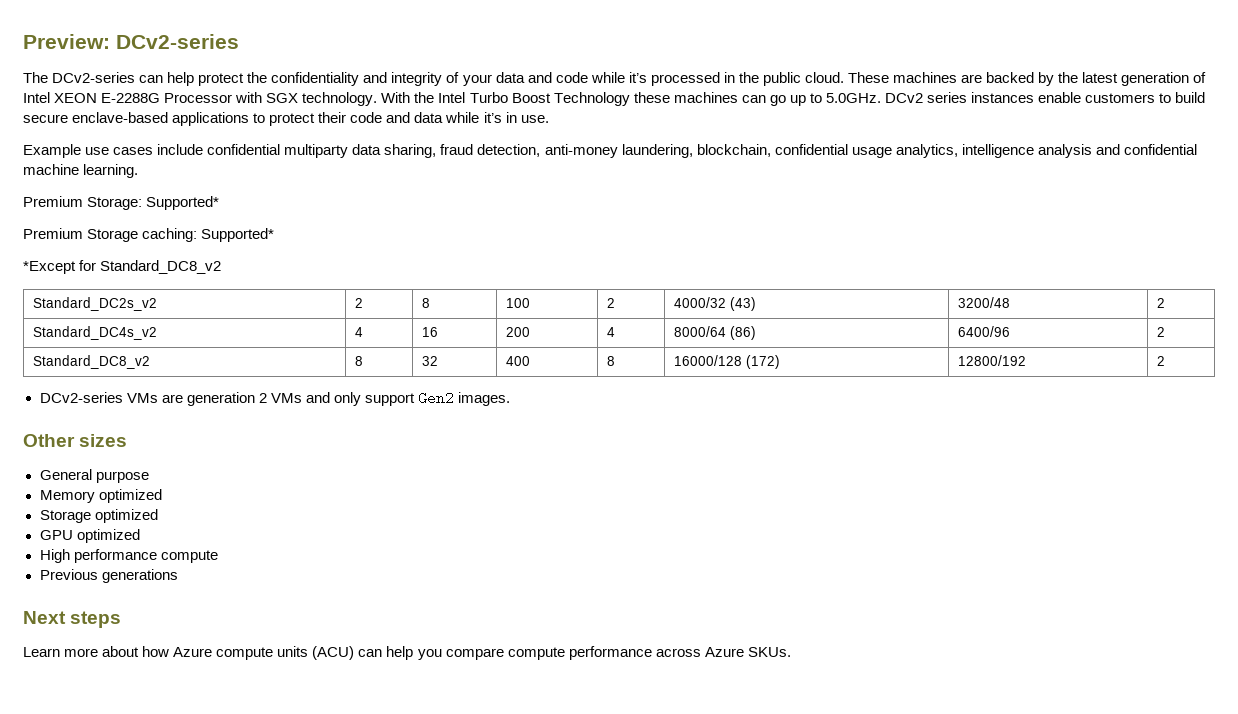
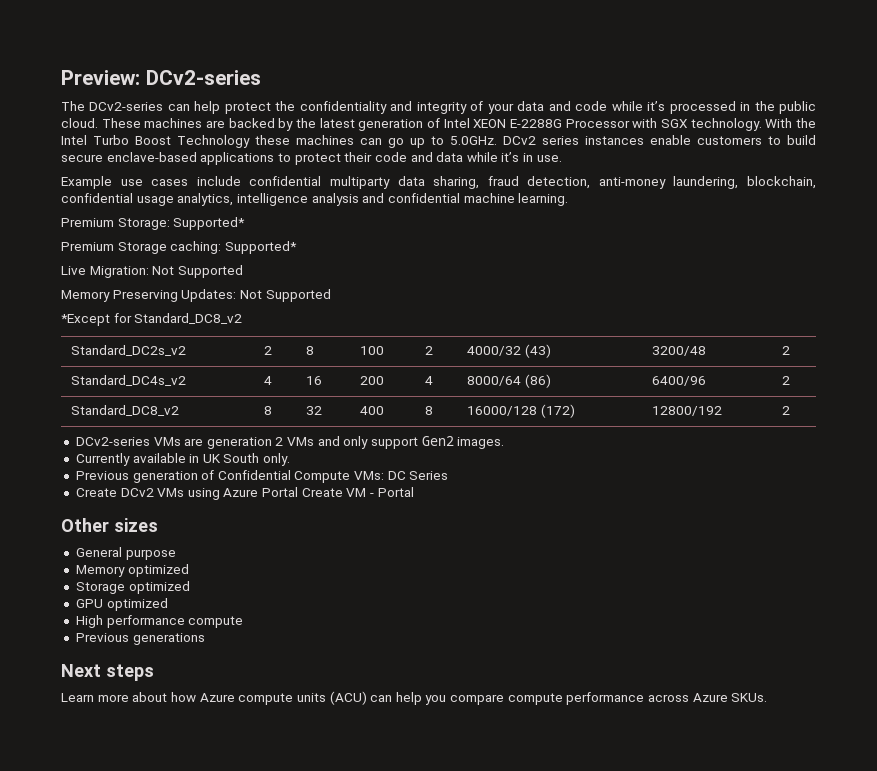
+ Live Migration: Not Supported
+ Memory Preserving Updates: Not Supported
+ Currently available in UK South only.
+ Previous generation of Confidential Compute VMs: DC Series
+ Create DCv2 VMs using Azure Portal Create VM - Portal

